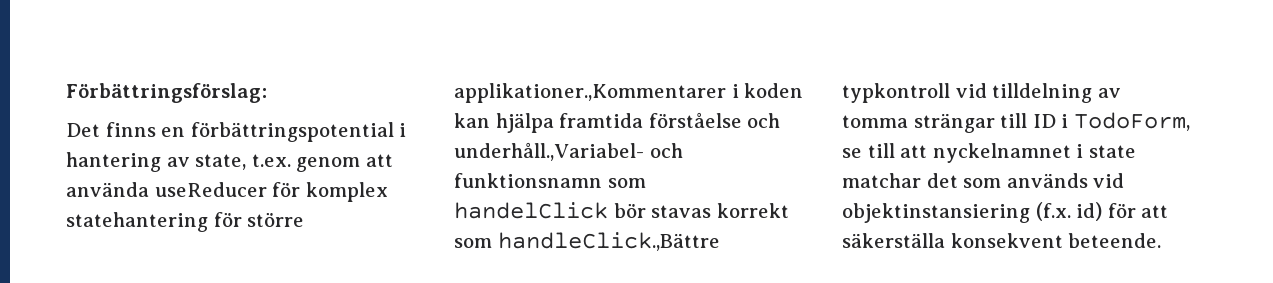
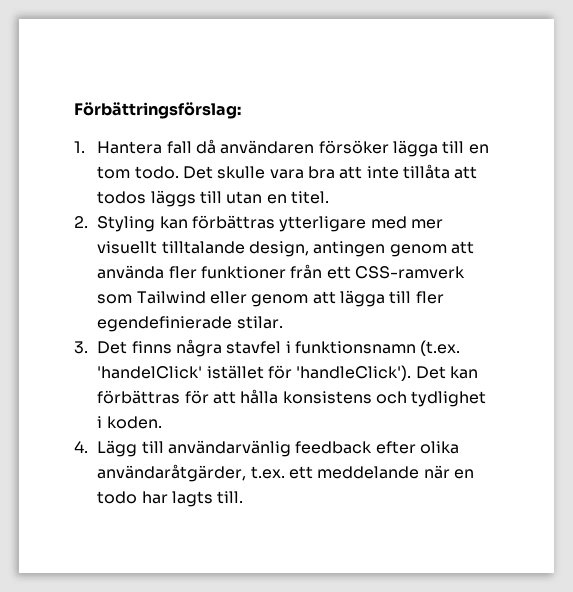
- Det finns en förbättringspotential i hantering av state, t.ex. genom att använda useReducer för komplex statehantering för större applikationer.,Kommentarer i koden kan hjälpa framtida förståelse och underhåll.,Variabel- och funktionsnamn som handelClick bör stavas korrekt som handleClick.,Bättre typkontroll vid tilldelning av tomma strängar till ID i TodoForm, se till att nyckelnamnet i state matchar det som används vid objektinstansiering (f.x. id) för att säkerställa konsekvent beteende.
+ 1. Hantera fall då användaren försöker lägga till en tom todo. Det skulle vara bra att inte tillåta att todos läggs till utan en titel.
+ 2. Styling kan förbättras ytterligare med mer visuellt tilltalande design, antingen genom att använda fler funktioner från ett CSS-ramverk som Tailwind eller genom att lägga till fler egendefinierade stilar.
+ 3. Det finns några stavfel i funktionsnamn (t.ex. 'handelClick' istället för 'handleClick'). Det kan förbättras för att hålla konsistens och tydlighet i koden.
+ 4. Lägg till användarvänlig feedback efter olika användaråtgärder, t.ex. ett meddelande när en todo har lagts till.

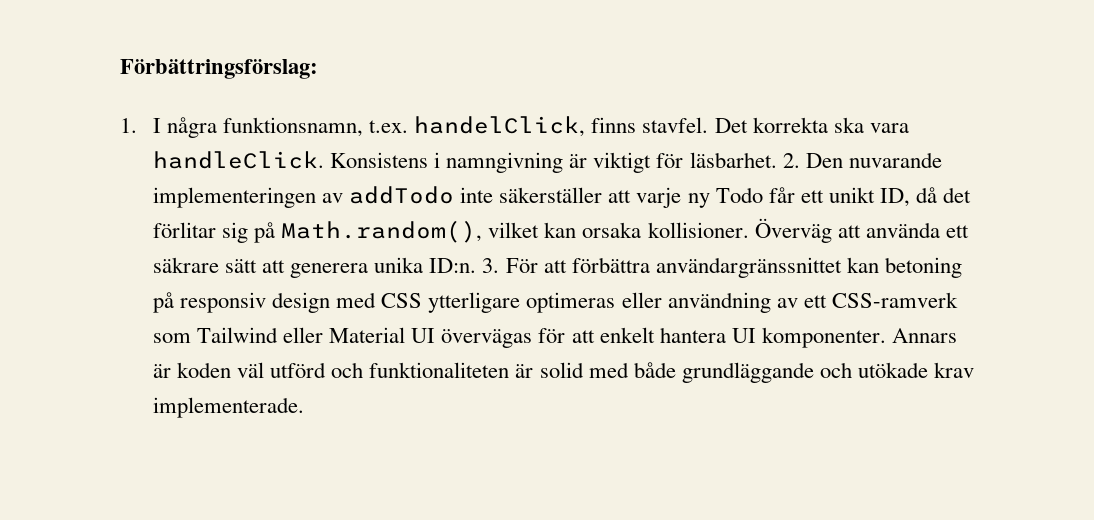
- 1. Hantera fall då användaren försöker lägga till en tom todo. Det skulle vara bra att inte tillåta att todos läggs till utan en titel.
- 2. Styling kan förbättras ytterligare med mer visuellt tilltalande design, antingen genom att använda fler funktioner från ett CSS-ramverk som Tailwind eller genom att lägga till fler egendefinierade stilar.
- 3. Det finns några stavfel i funktionsnamn (t.ex. 'handelClick' istället för 'handleClick'). Det kan förbättras för att hålla konsistens och tydlighet i koden.
- 4. Lägg till användarvänlig feedback efter olika användaråtgärder, t.ex. ett meddelande när en todo har lagts till.
+ 1. I några funktionsnamn, t.ex. handelClick, finns stavfel. Det korrekta ska vara handleClick. Konsistens i namngivning är viktigt för läsbarhet. 2. Den nuvarande implementeringen av addTodo inte säkerställer att varje ny Todo får ett unikt ID, då det förlitar sig på Math.random(), vilket kan orsaka kollisioner. Överväg att använda ett säkrare sätt att generera unika ID:n. 3. För att förbättra användargränssnittet kan betoning på responsiv design med CSS ytterligare optimeras eller användning av ett CSS-ramverk som Tailwind eller Material UI övervägas för att enkelt hantera UI komponenter. Annars är koden väl utförd och funktionaliteten är solid med både grundläggande och utökade krav implementerade.

